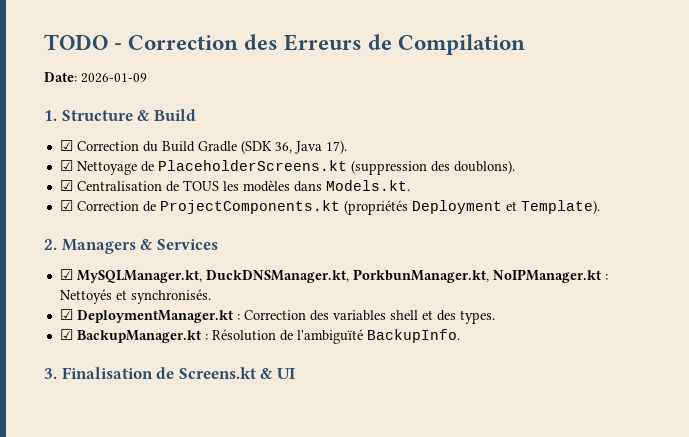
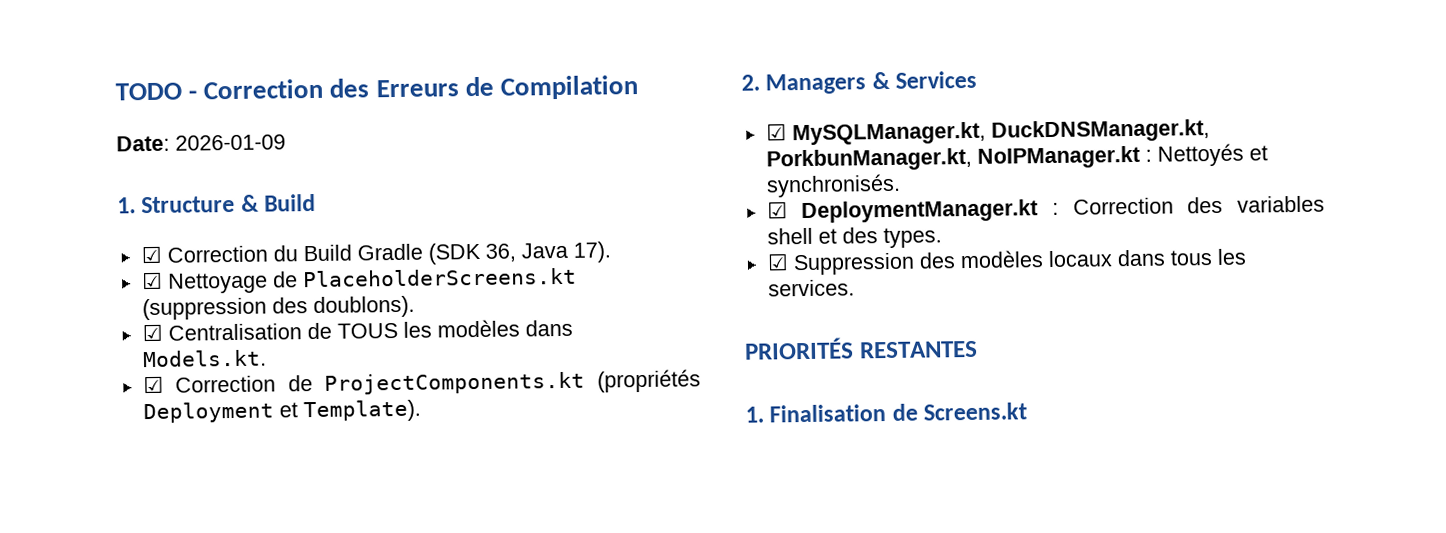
- ☑ BackupManager.kt : Résolution de l'ambiguïté BackupInfo.
- 3. Finalisation de Screens.kt & UI
+ ☑ Suppression des modèles locaux dans tous les services.
+ PRIORITÉS RESTANTES
+ 1. Finalisation de Screens.kt

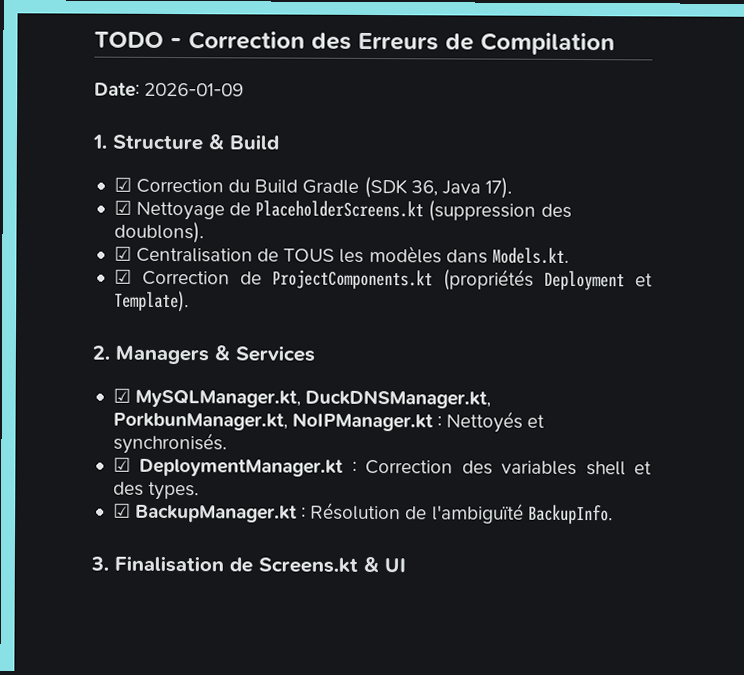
- ☑ Suppression des modèles locaux dans tous les services.
- PRIORITÉS RESTANTES
- 1. Finalisation de Screens.kt
+ ☑ BackupManager.kt : Résolution de l'ambiguïté BackupInfo.
+ 3. Finalisation de Screens.kt & UI

